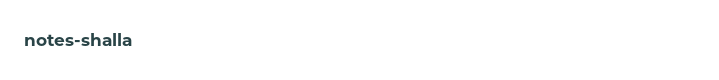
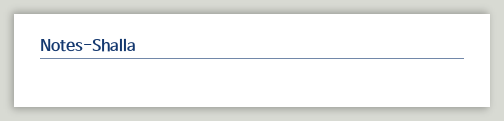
- notes-shalla
+ Notes-Shalla

